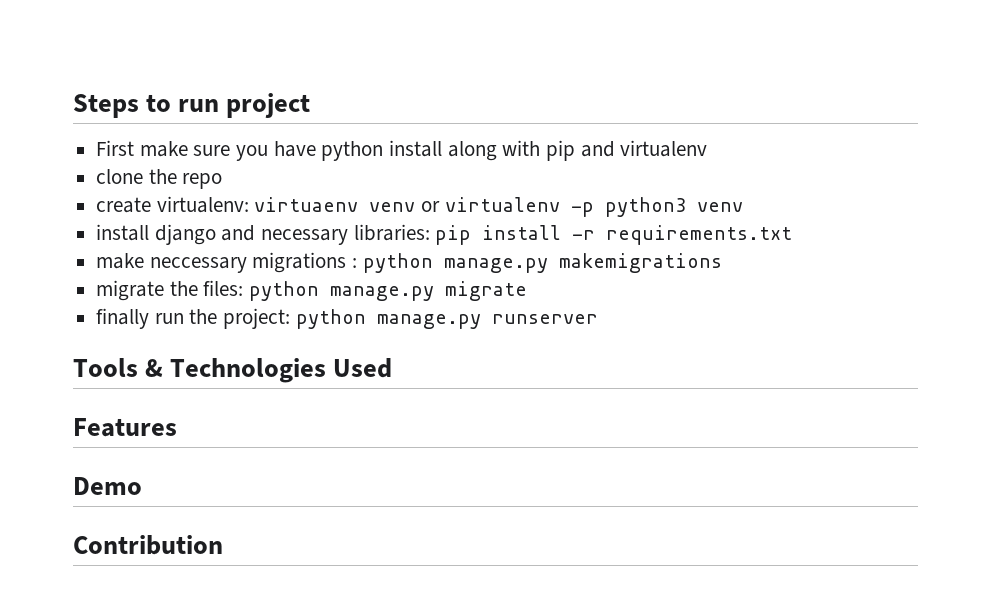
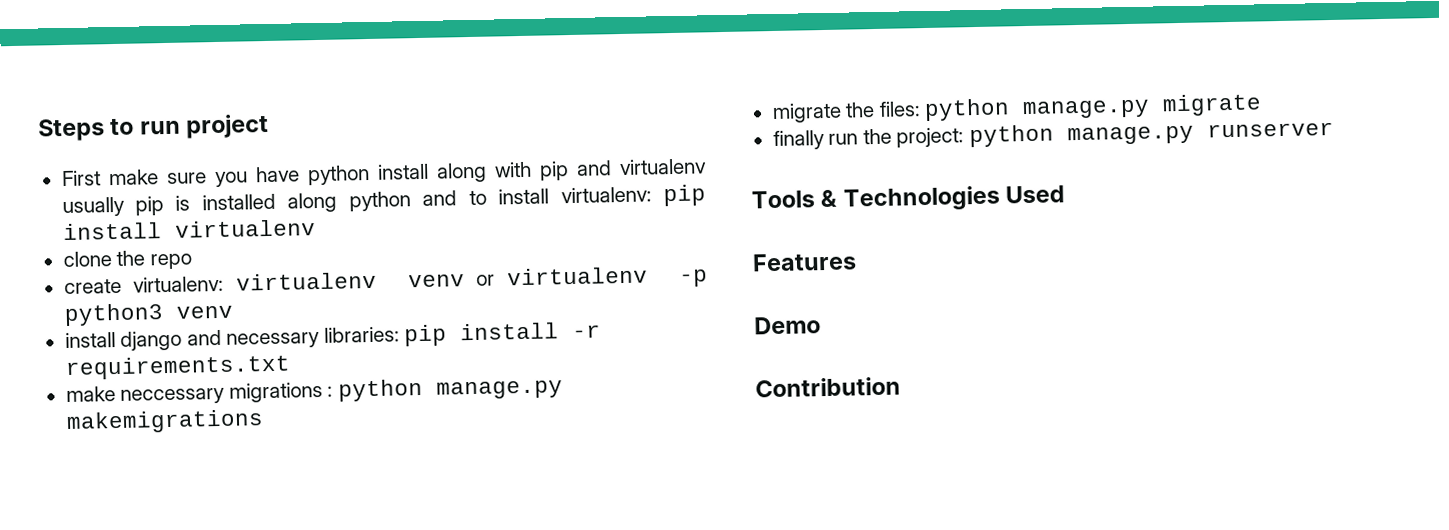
- First make sure you have python install along with pip and virtualenv
+ First make sure you have python install along with pip and virtualenv usually pip is installed along python and to install virtualenv: pip install virtualenv
- create virtualenv: virtuaenv venv or virtualenv -p python3 venv
+ create virtualenv: virtualenv venv or virtualenv -p python3 venv

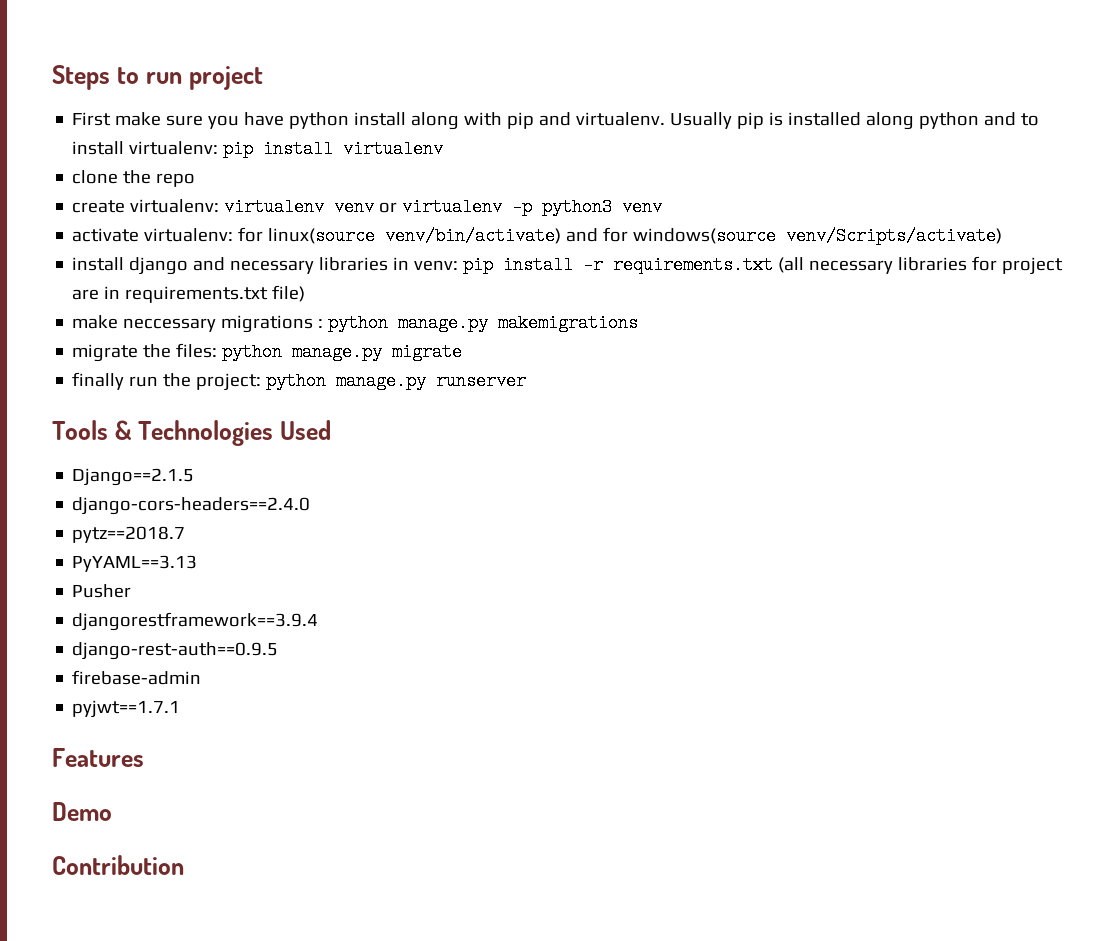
- First make sure you have python install along with pip and virtualenv usually pip is installed along python and to install virtualenv: pip install virtualenv
+ First make sure you have python install along with pip and virtualenv. Usually pip is installed along python and to install virtualenv: pip install virtualenv
+ activate virtualenv: for linux(source venv/bin/activate) and for windows(source venv/Scripts/activate)
- install django and necessary libraries: pip install -r requirements.txt
+ install django and necessary libraries in venv: pip install -r requirements.txt (all necessary libraries for project are in requirements.txt file)
+ Django==2.1.5
+ django-cors-headers==2.4.0
+ pytz==2018.7
+ PyYAML==3.13
+ Pusher
+ djangorestframework==3.9.4
+ django-rest-auth==0.9.5
+ firebase-admin
+ pyjwt==1.7.1

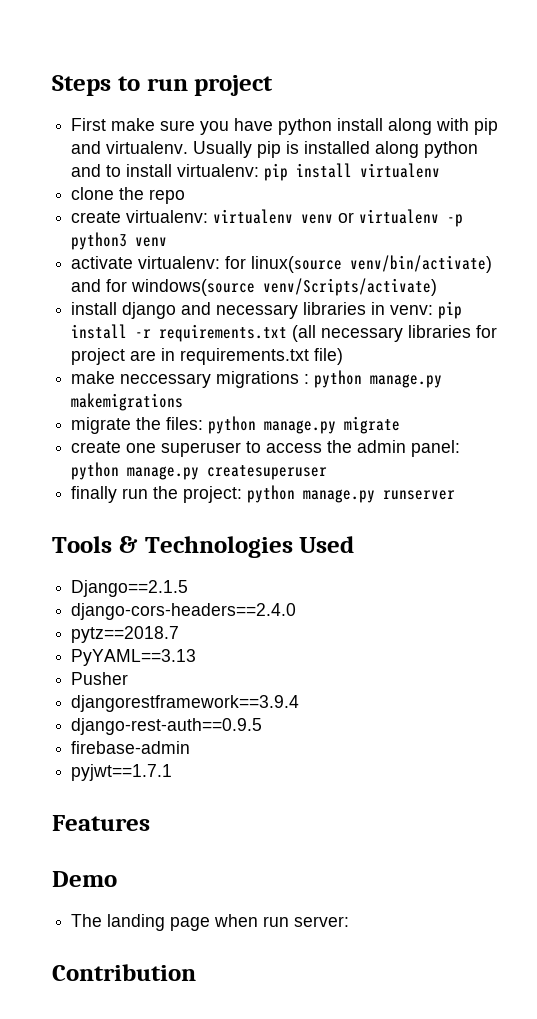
+ create one superuser to access the admin panel: python manage.py createsuperuser
+ The landing page when run server:

